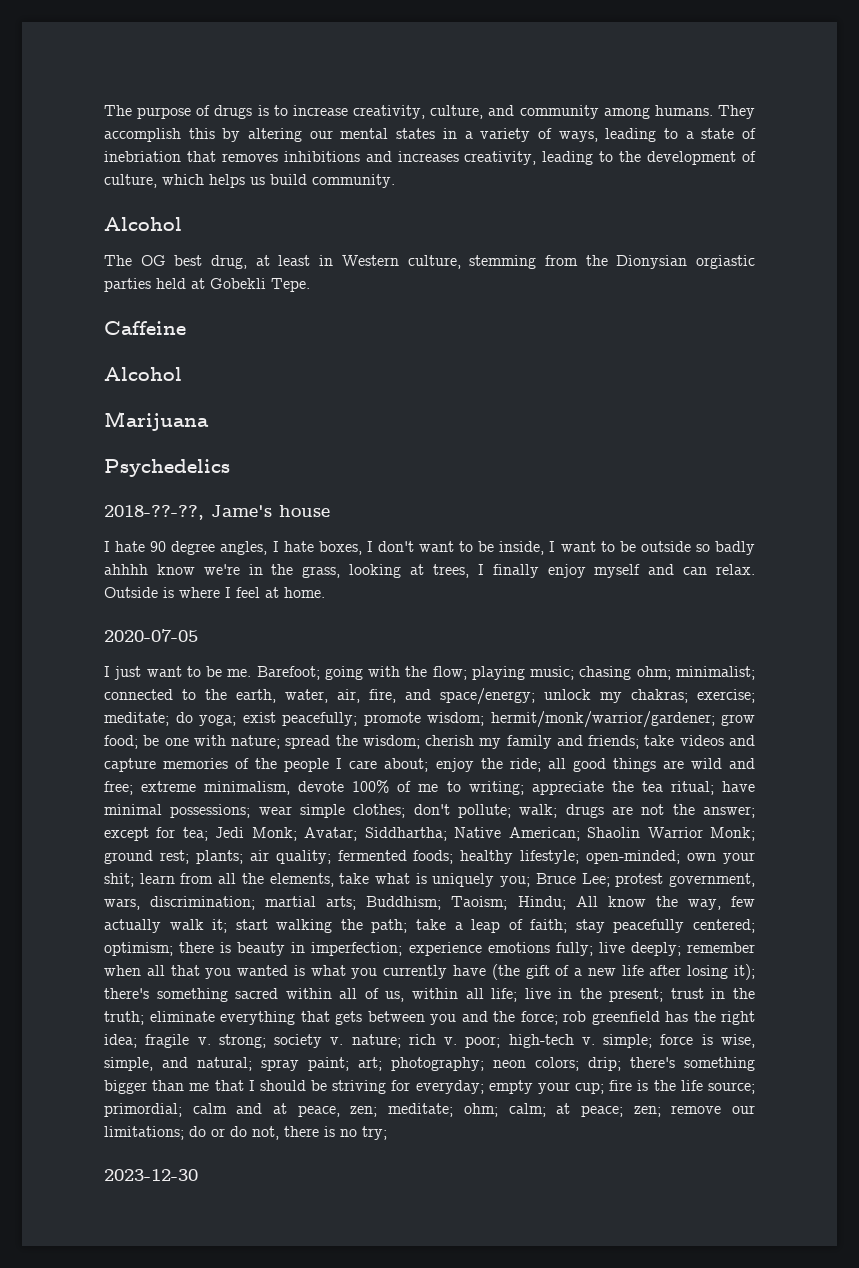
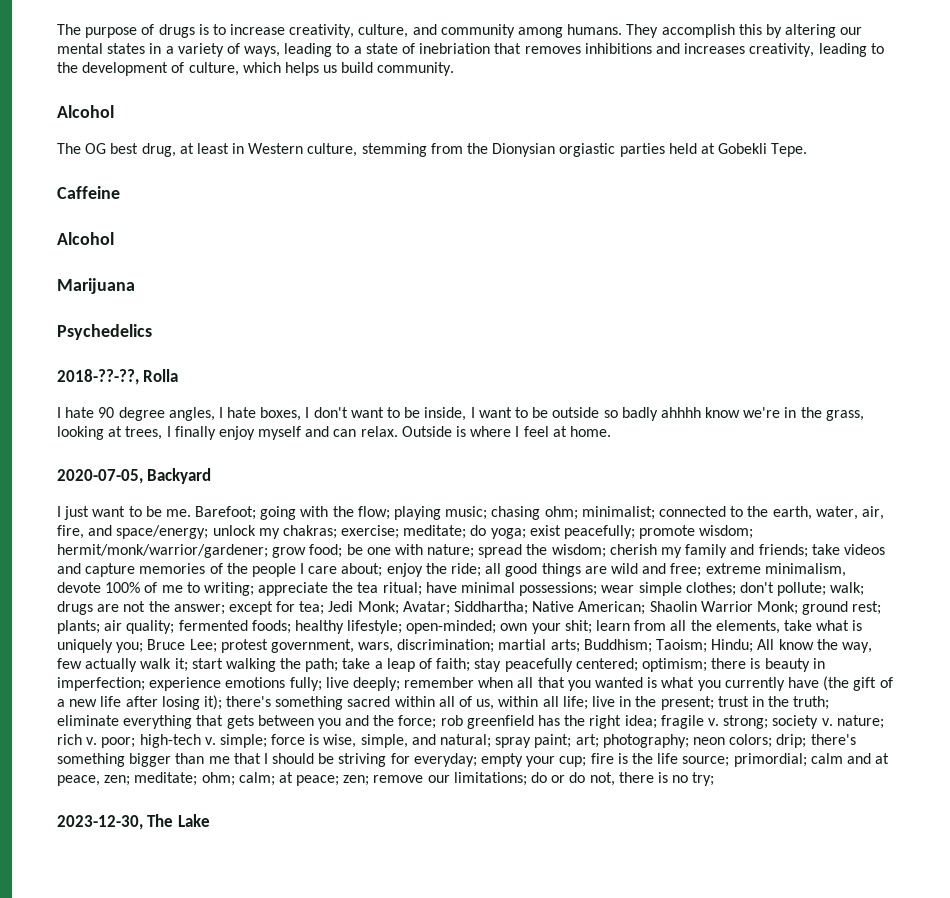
- 2018-??-??, Jame's house
+ 2018-??-??, Rolla
- 2020-07-05
+ 2020-07-05, Backyard
- 2023-12-30
+ 2023-12-30, The Lake

